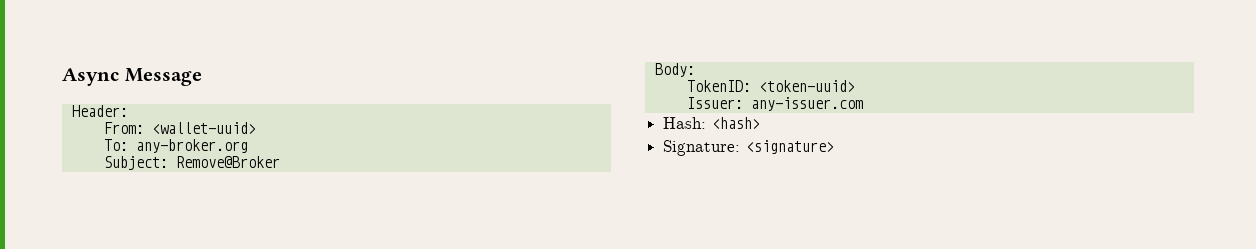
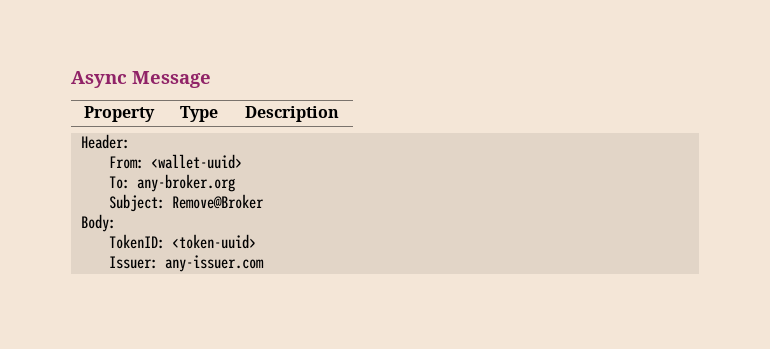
+ Property | Type | Description
- Hash: <hash>
- Signature: <signature>

